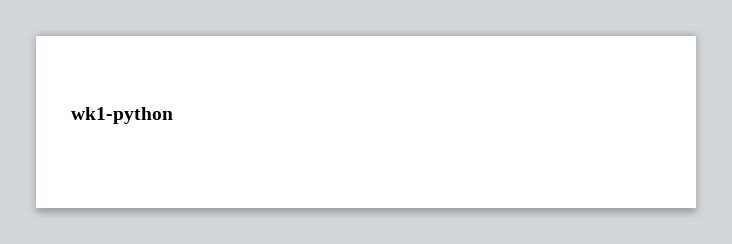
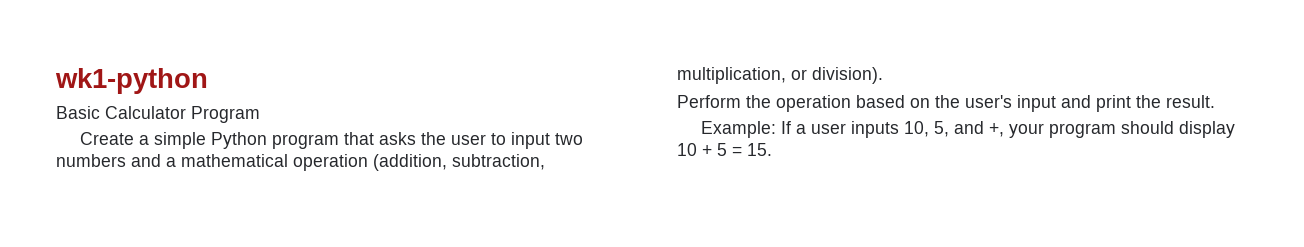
+ Basic Calculator Program
+ Create a simple Python program that asks the user to input two numbers and a mathematical operation (addition, subtraction, multiplication, or division).
+ Perform the operation based on the user's input and print the result.
+ Example: If a user inputs 10, 5, and +, your program should display 10 + 5 = 15.

